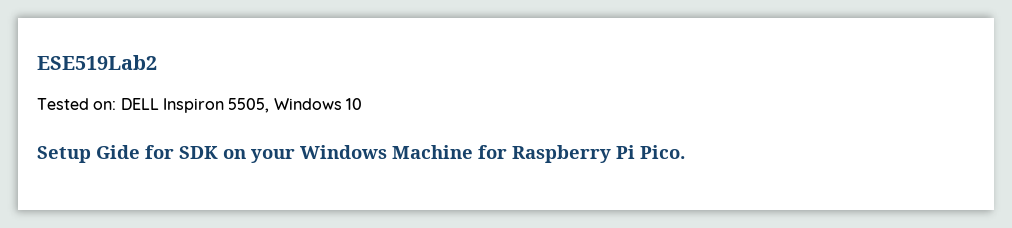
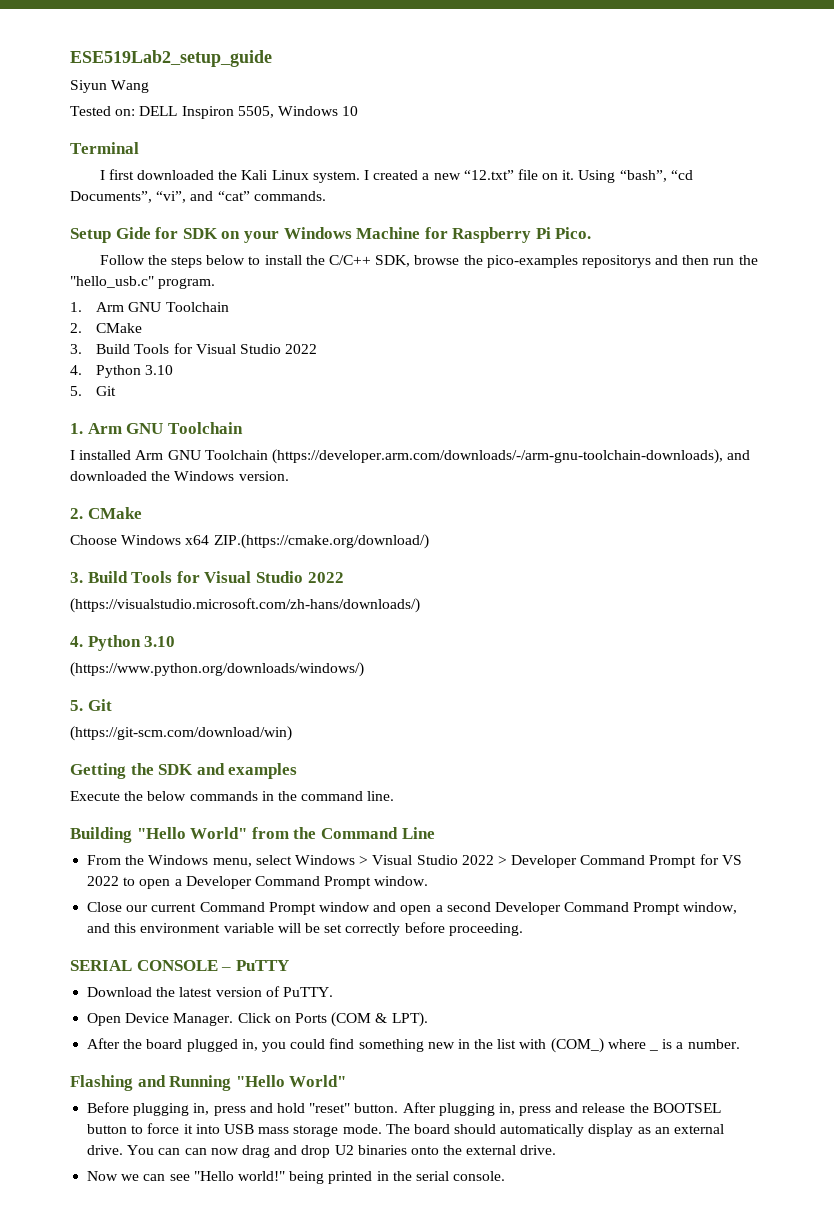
- ESE519Lab2
+ ESE519Lab2_setup_guide
+ Siyun Wang
+ Terminal
+ I first downloaded the Kali Linux system. I created a new “12.txt” file on it. Using “bash”, “cd Documents”, “vi”, and “cat” commands.
+ Follow the steps below to install the C/C++ SDK, browse the pico-examples repositorys and then run the "hello_usb.c" program.
+ 1. Arm GNU Toolchain
+ 2. CMake
+ 3. Build Tools for Visual Studio 2022
+ 4. Python 3.10
+ 5. Git
+ 1. Arm GNU Toolchain
+ I installed Arm GNU Toolchain (https://developer.arm.com/downloads/-/arm-gnu-toolchain-downloads), and downloaded the Windows version.
+ 2. CMake
+ Choose Windows x64 ZIP.(https://cmake.org/download/)
+ 3. Build Tools for Visual Studio 2022
+ (https://visualstudio.microsoft.com/zh-hans/downloads/)
+ 4. Python 3.10
+ (https://www.python.org/downloads/windows/)
+ 5. Git
+ (https://git-scm.com/download/win)
+ Getting the SDK and examples
+ Execute the below commands in the command line.
+ Building "Hello World" from the Command Line
+ From the Windows menu, select Windows > Visual Studio 2022 > Developer Command Prompt for VS 2022 to open a Developer Command Prompt window.
+ Close our current Command Prompt window and open a second Developer Command Prompt window, and this environment variable will be set correctly before proceeding.
+ SERIAL CONSOLE – PuTTY
+ Download the latest version of PuTTY.
+ Open Device Manager. Click on Ports (COM & LPT).
+ After the board plugged in, you could find something new in the list with (COM_) where _ is a number.
+ Flashing and Running "Hello World"
+ Before plugging in, press and hold "reset" button. After plugging in, press and release the BOOTSEL button to force it into USB mass storage mode. The board should automatically display as an external drive. You can can now drag and drop U2 binaries onto the external drive.
+ Now we can see "Hello world!" being printed in the serial console.

